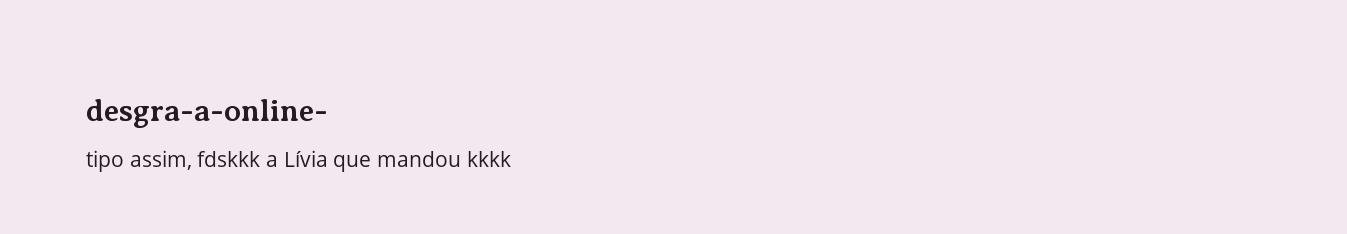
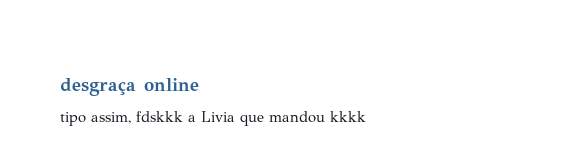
- desgra-a-online-
+ desgraça online
- tipo assim, fdskkk a Lívia que mandou kkkk
+ tipo assim, fdskkk a Livia que mandou kkkk

